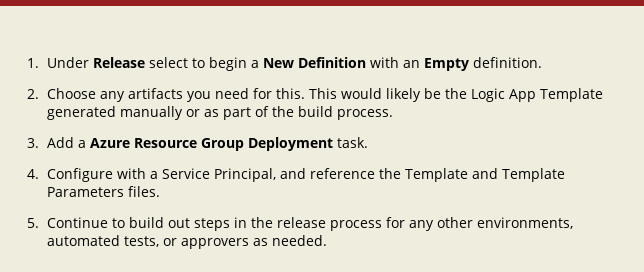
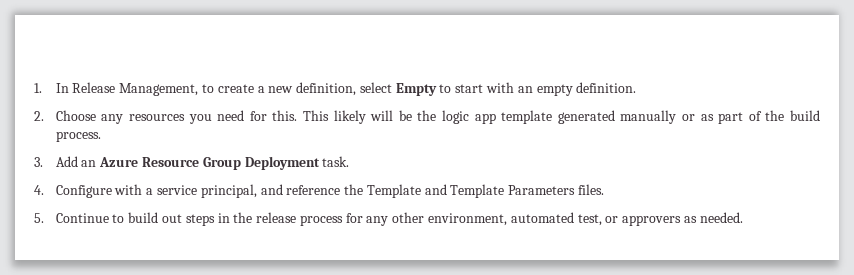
- 1. Under Release select to begin a New Definition with an Empty definition.
+ 1. In Release Management, to create a new definition, select Empty to start with an empty definition.
- 2. Choose any artifacts you need for this.
+ 2. Choose any resources you need for this.
- This would likely be the Logic App Template generated manually or as part of the build process.
+ This likely will be the logic app template generated manually or as part of the build process.
- 3. Add a Azure Resource Group Deployment task.
+ 3. Add an Azure Resource Group Deployment task.
- 4. Configure with a Service Principal, and reference the Template and Template Parameters files.
+ 4. Configure with a service principal, and reference the Template and Template Parameters files.
- 5. Continue to build out steps in the release process for any other environments, automated tests, or approvers as needed.
+ 5. Continue to build out steps in the release process for any other environment, automated test, or approvers as needed.

